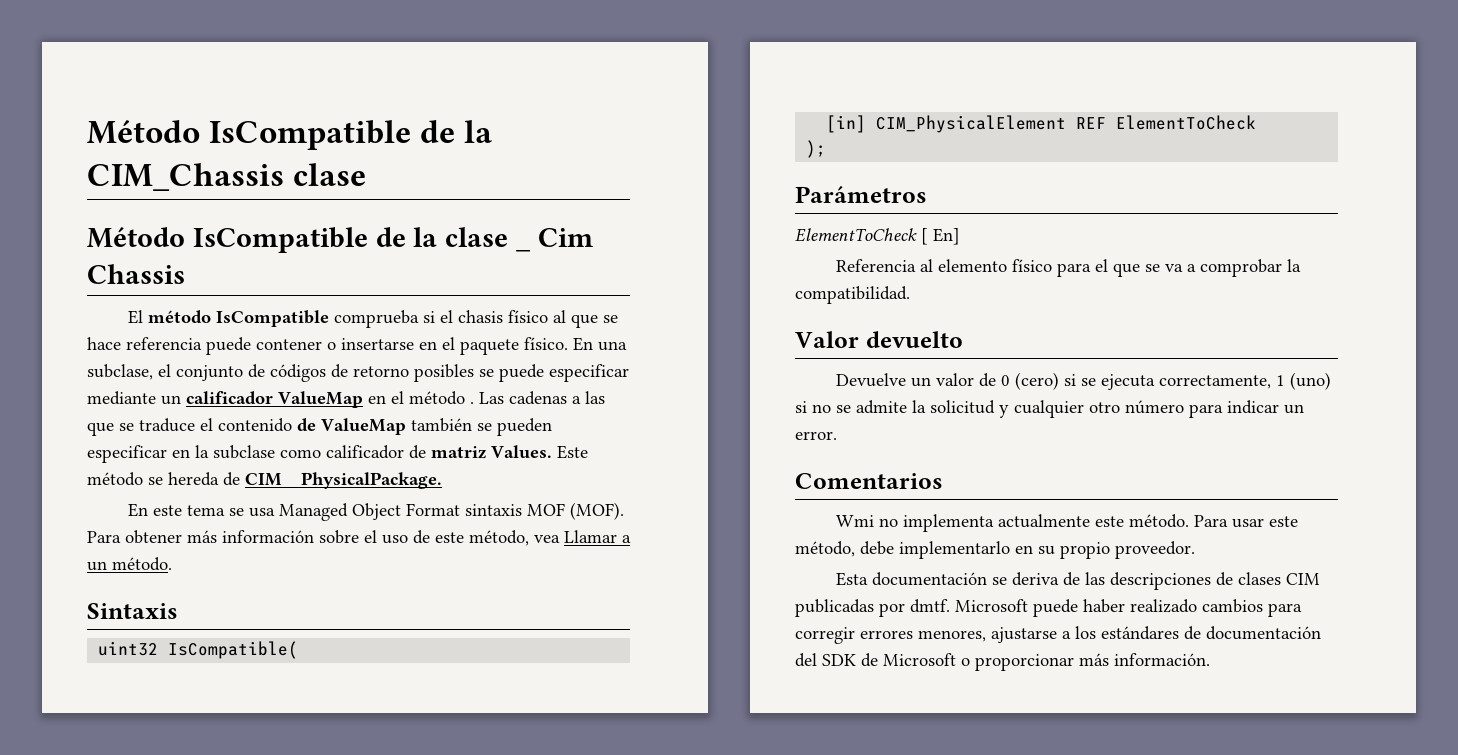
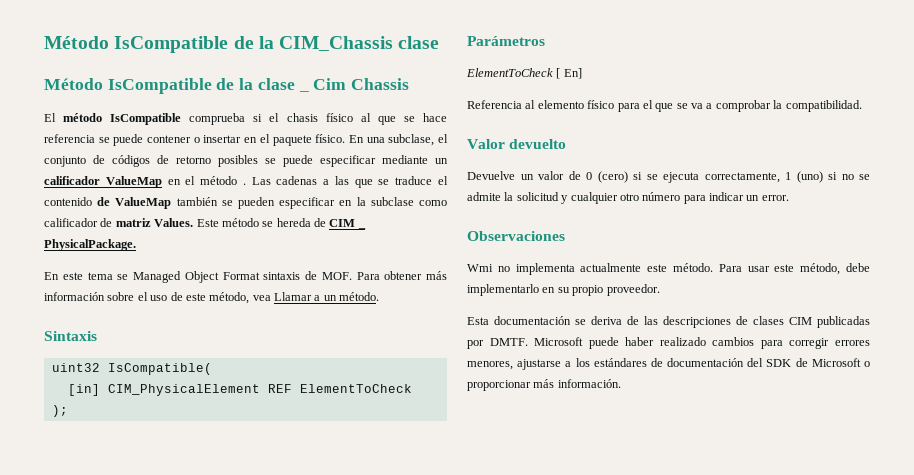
- El método IsCompatible comprueba si el chasis físico al que se hace referencia puede contener o insertarse en el paquete físico.
+ El método IsCompatible comprueba si el chasis físico al que se hace referencia se puede contener o insertar en el paquete físico.
- En este tema se usa Managed Object Format sintaxis MOF (MOF). Para obtener más información sobre el uso de este método, vea Llamar a un método.
+ En este tema se Managed Object Format sintaxis de MOF. Para obtener más información sobre el uso de este método, vea Llamar a un método.
- Comentarios
+ Observaciones
- Esta documentación se deriva de las descripciones de clases CIM publicadas por dmtf.
+ Esta documentación se deriva de las descripciones de clases CIM publicadas por DMTF.

